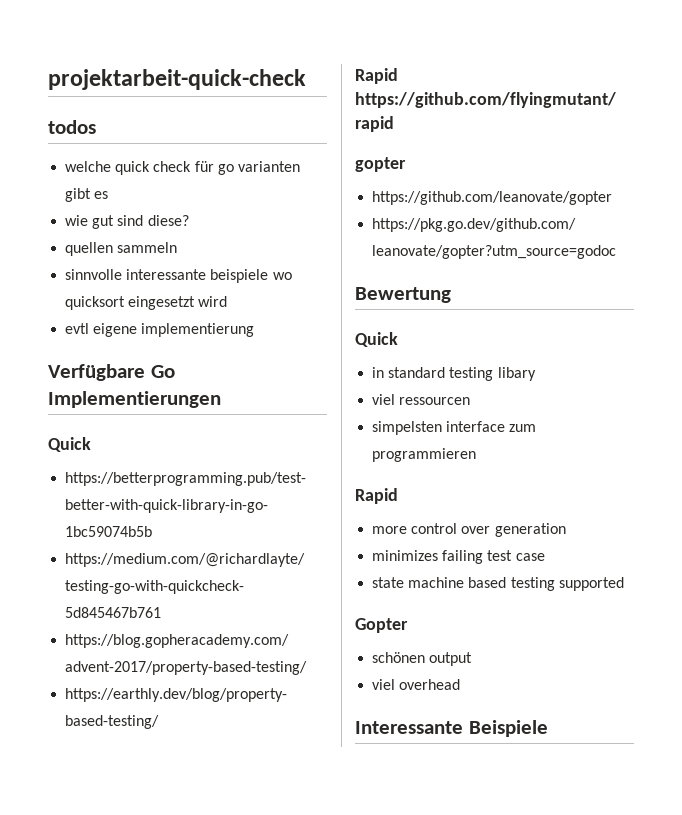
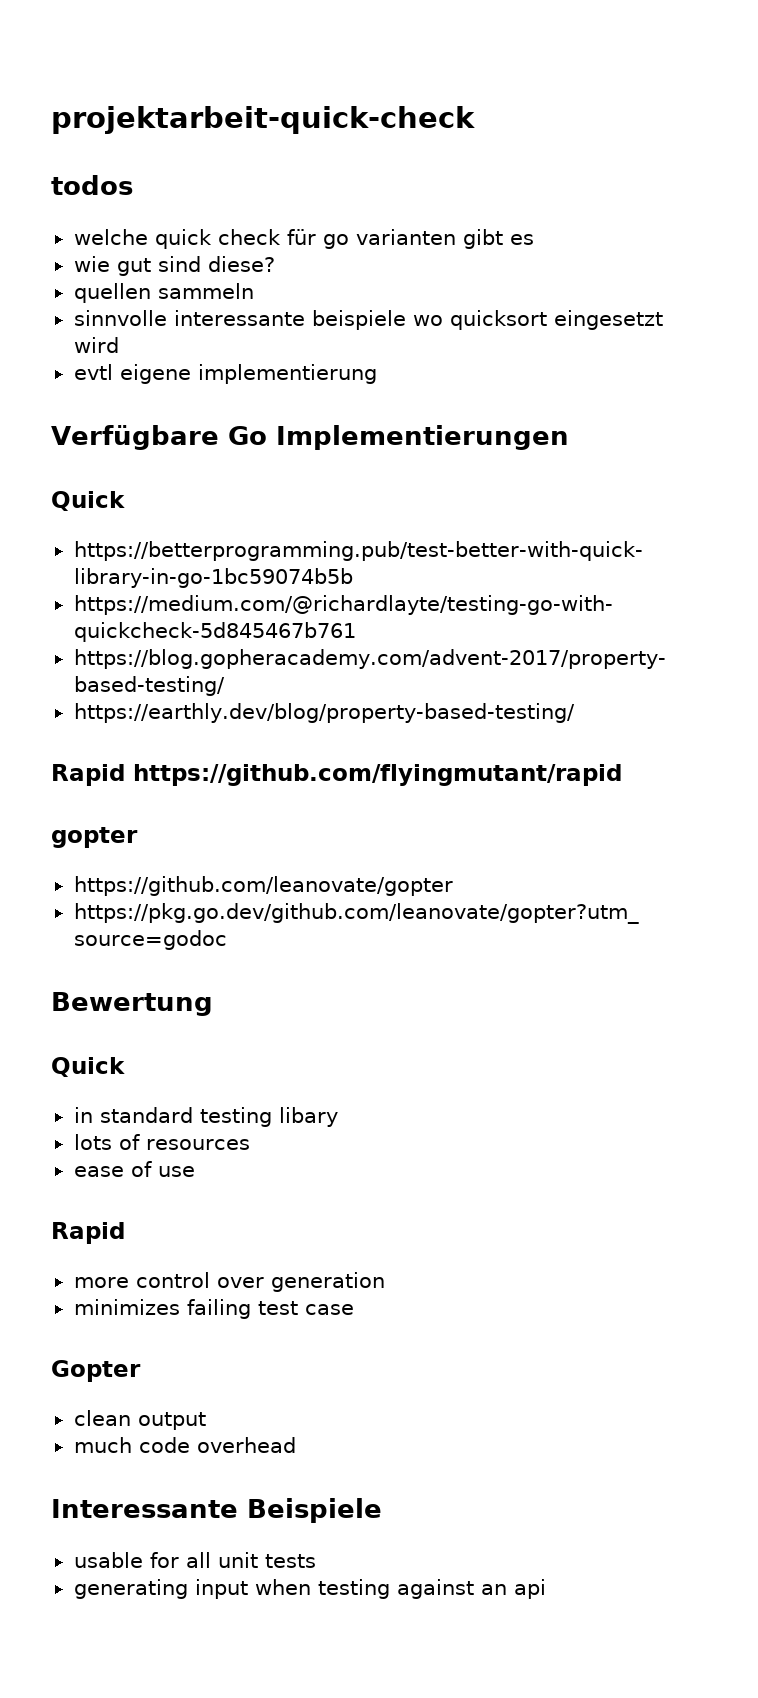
- viel ressourcen
- simpelsten interface zum programmieren
+ lots of resources
+ ease of use
- state machine based testing supported
- schönen output
+ clean output
- viel overhead
+ much code overhead
+ usable for all unit tests
+ generating input when testing against an api

